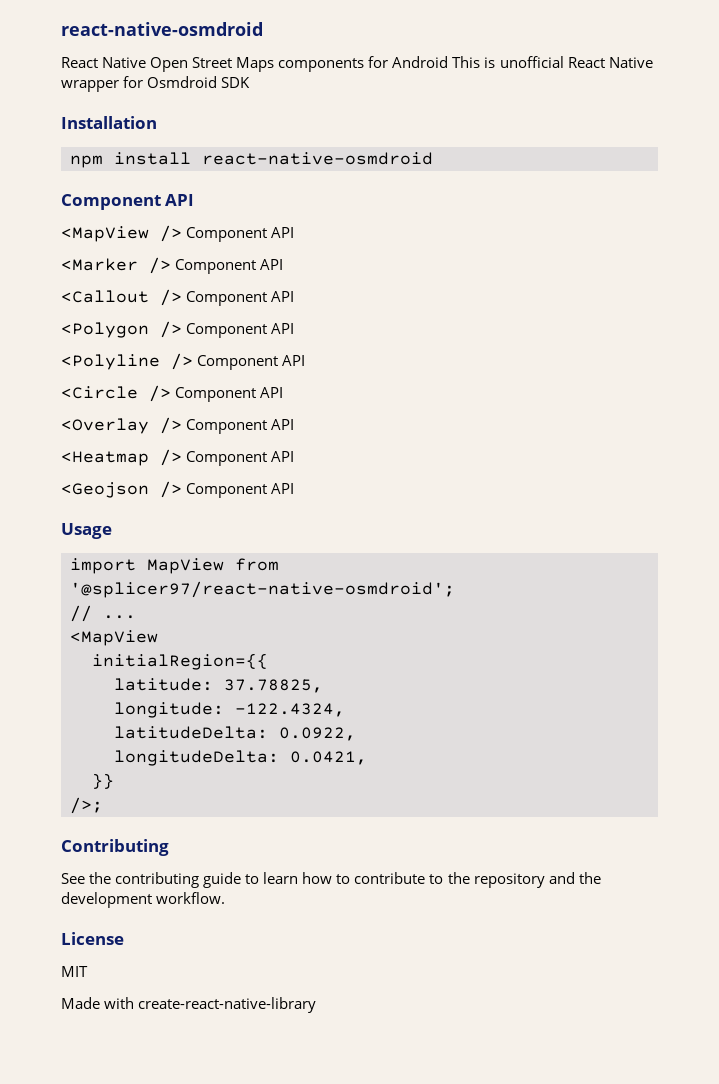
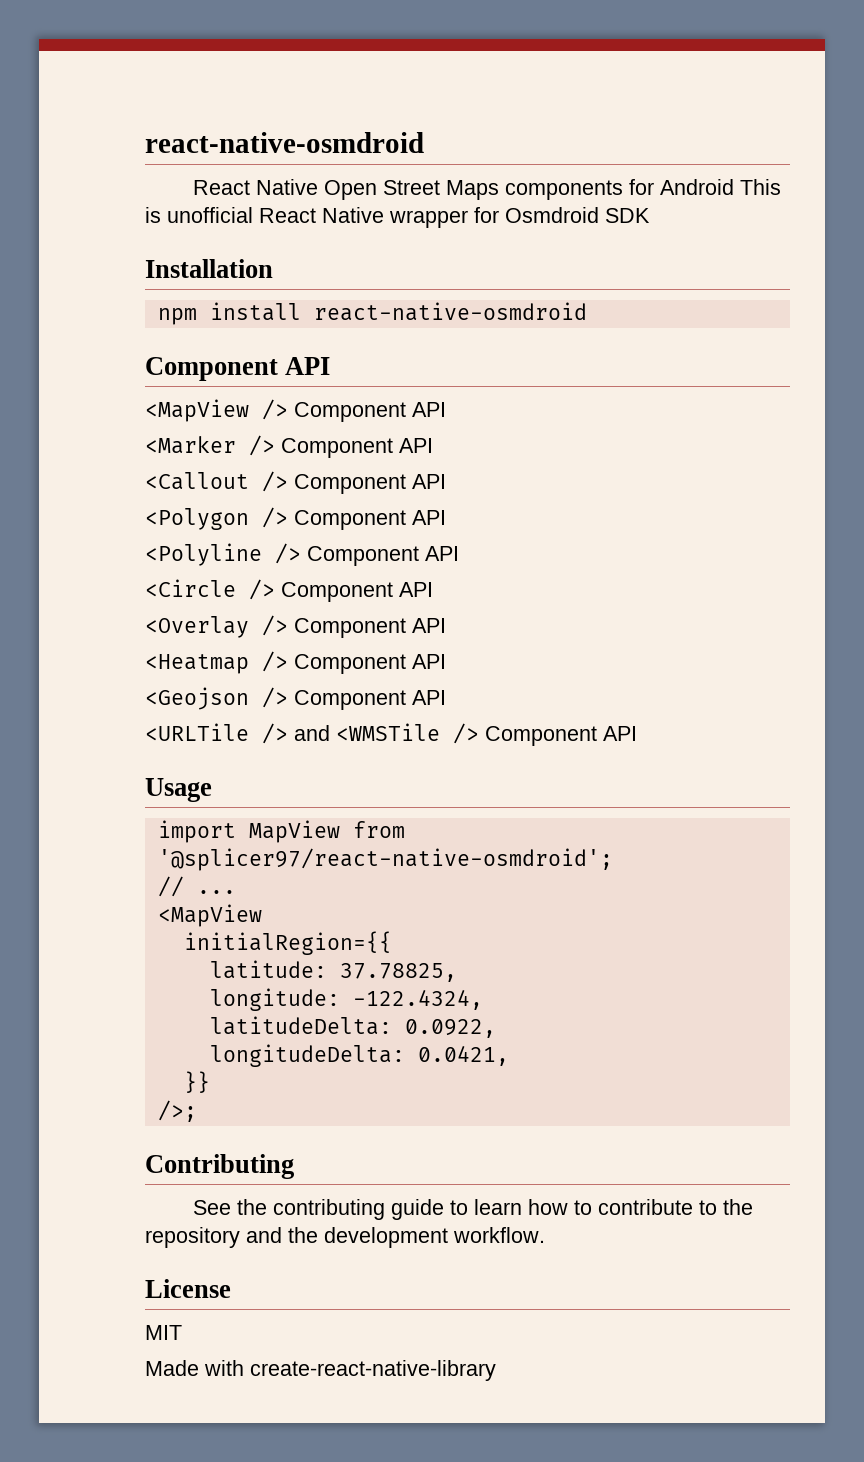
+ <URLTile /> and <WMSTile /> Component API

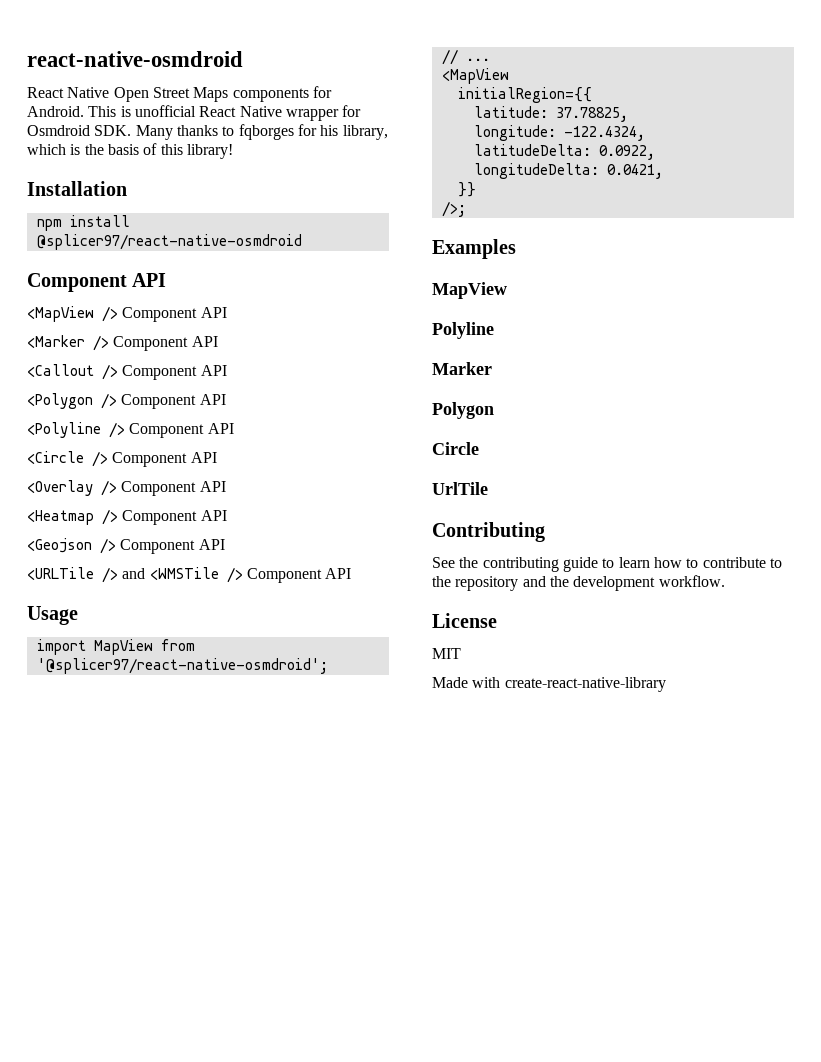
- React Native Open Street Maps components for Android This is unofficial React Native wrapper for Osmdroid SDK
+ React Native Open Street Maps components for Android. This is unofficial React Native wrapper for Osmdroid SDK. Many thanks to fqborges for his library, which is the basis of this library!
- npm install react-native-osmdroid
+ npm install @splicer97/react-native-osmdroid
+ Examples
+ MapView
+ Polyline
+ Marker
+ Polygon
+ Circle
+ UrlTile

